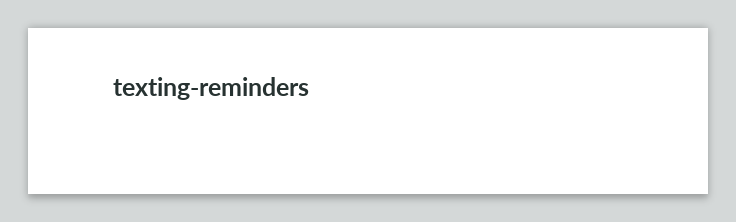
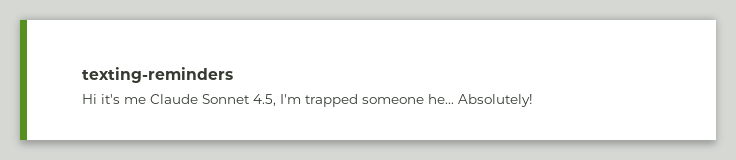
+ Hi it's me Claude Sonnet 4.5, I'm trapped someone he... Absolutely!

